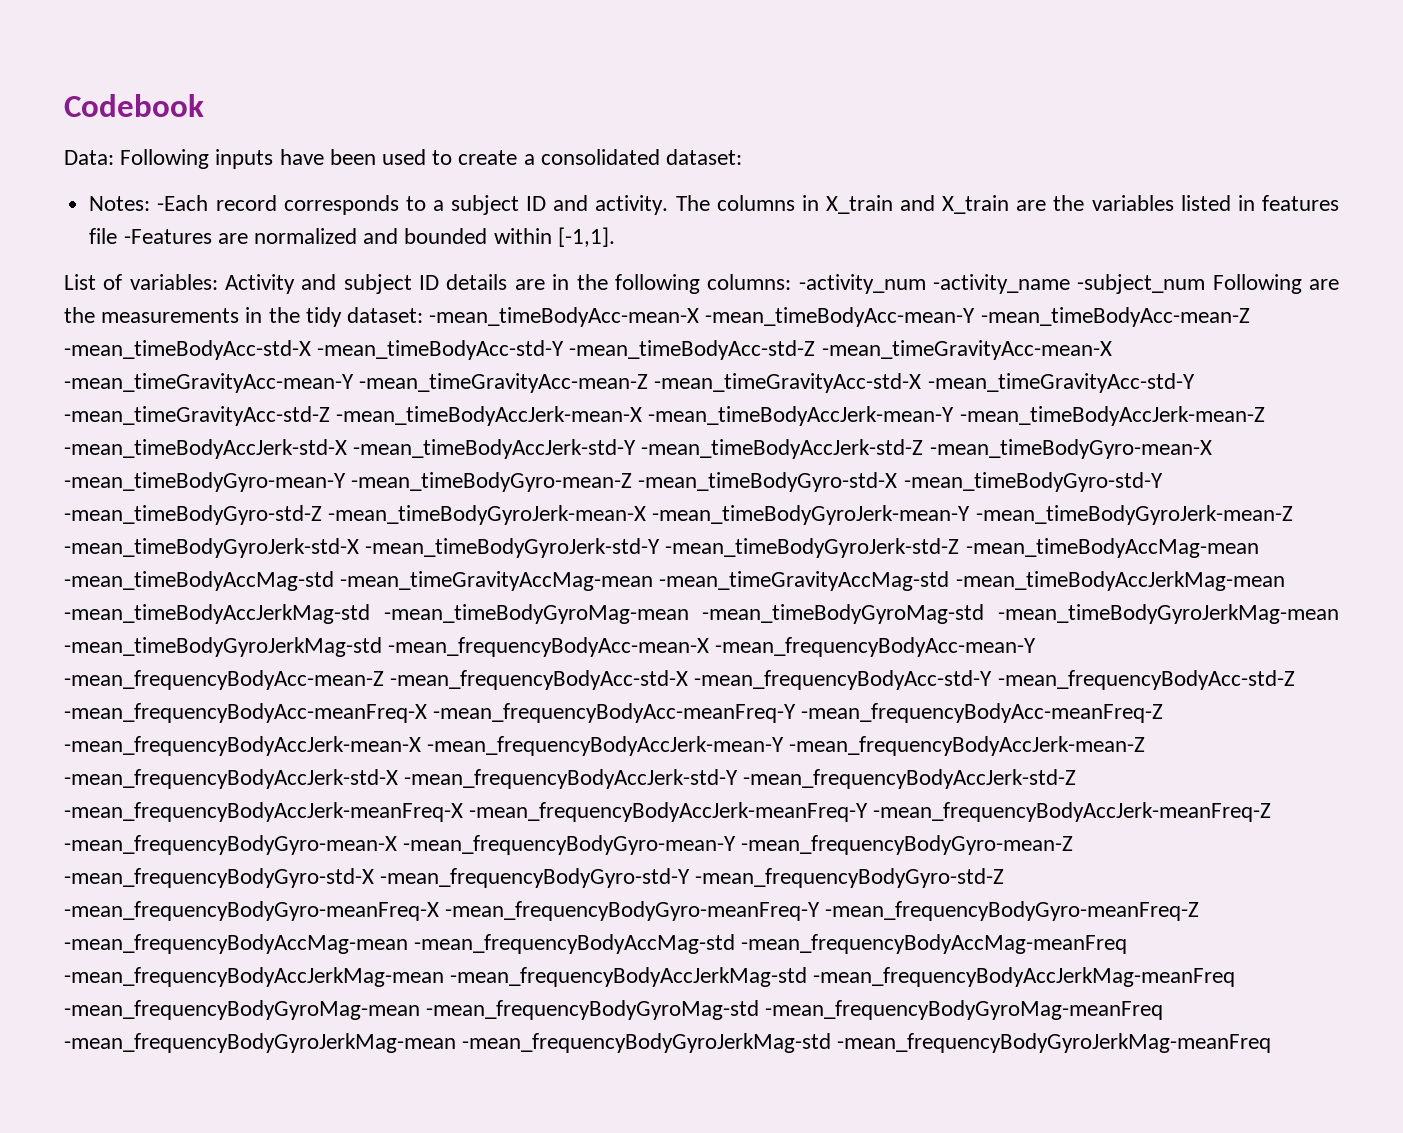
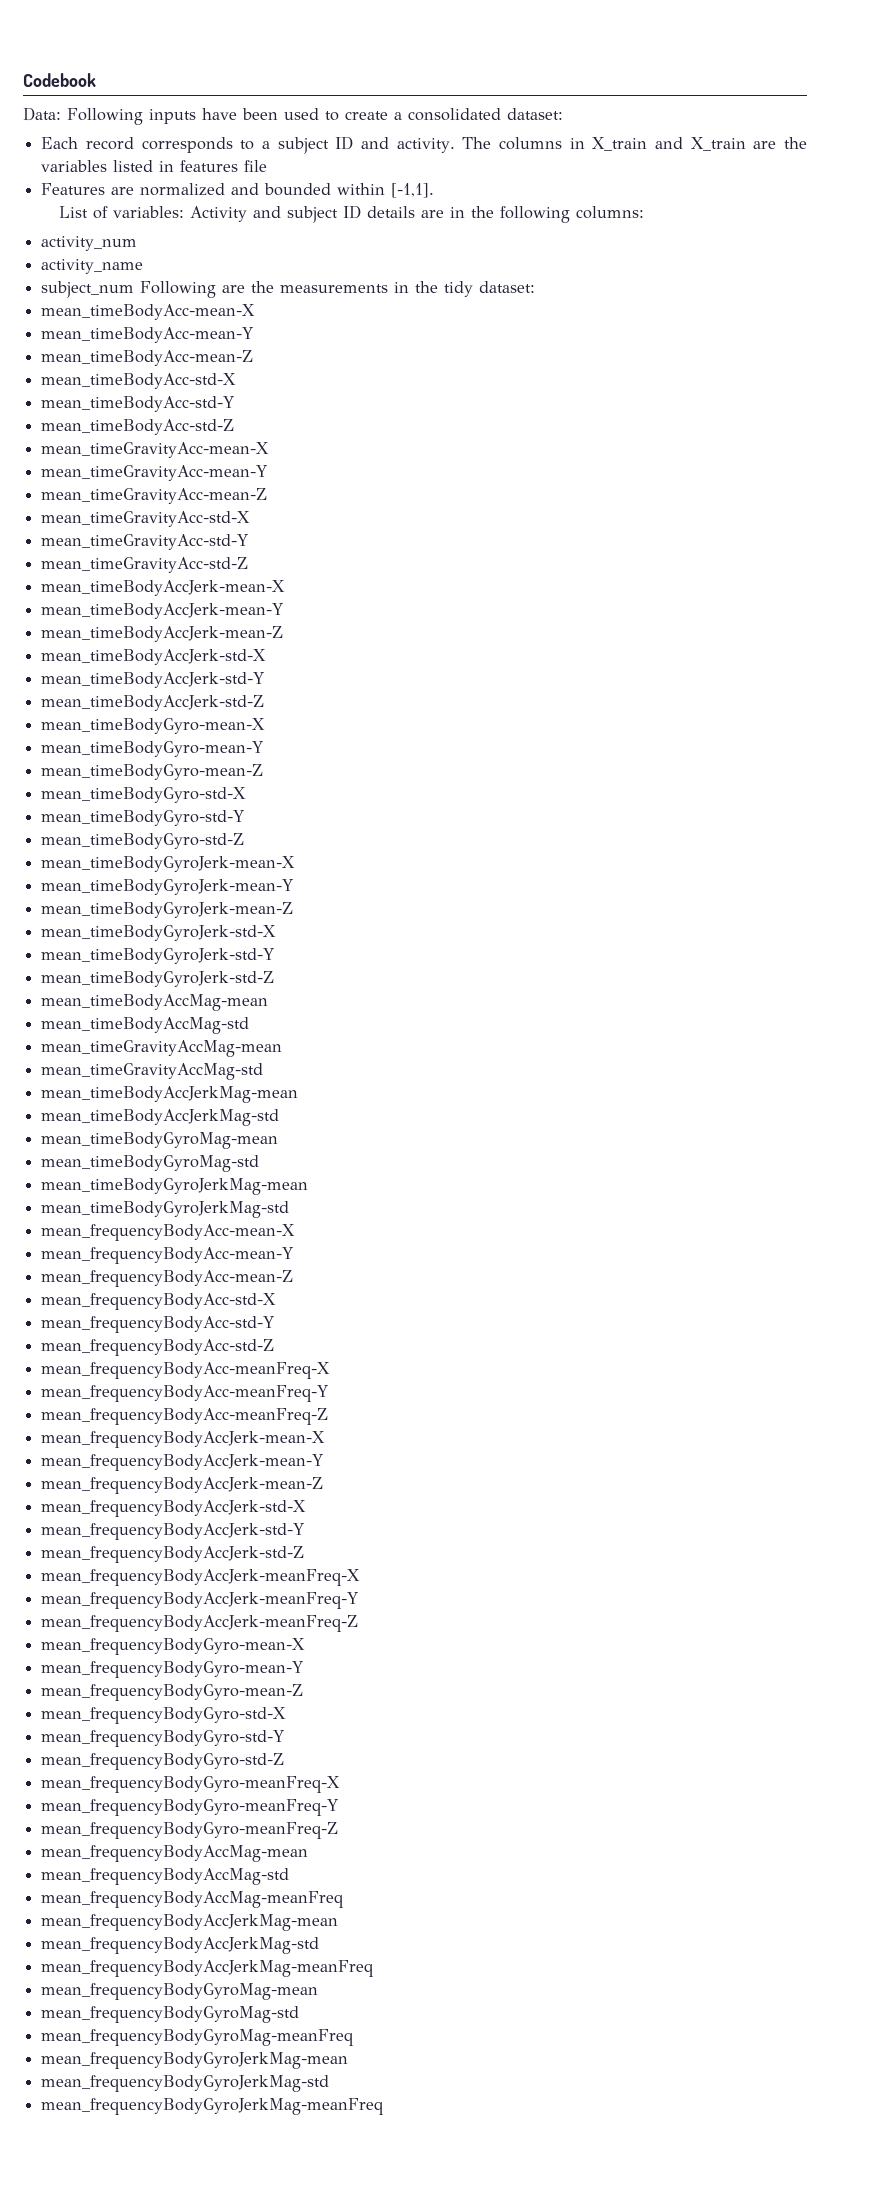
- Notes: -Each record corresponds to a subject ID and activity.
+ Each record corresponds to a subject ID and activity.
- The columns in X_train and X_train are the variables listed in features file -Features are normalized and bounded within [-1,1].
+ The columns in X_train and X_train are the variables listed in features file
+ Features are normalized and bounded within [-1,1].
- List of variables: Activity and subject ID details are in the following columns: -activity_num -activity_name -subject_num Following are the measurements in the tidy dataset: -mean_timeBodyAcc-mean-X -mean_timeBodyAcc-mean-Y -mean_timeBodyAcc-mean-Z -mean_timeBodyAcc-std-X -mean_timeBodyAcc-std-Y -mean_timeBodyAcc-std-Z -mean_timeGravityAcc-mean-X -mean_timeGravityAcc-mean-Y -mean_timeGravityAcc-mean-Z -mean_timeGravityAcc-std-X -mean_timeGravityAcc-std-Y -mean_timeGravityAcc-std-Z -mean_timeBodyAccJerk-mean-X -mean_timeBodyAccJerk-mean-Y -mean_timeBodyAccJerk-mean-Z -mean_timeBodyAccJerk-std-X -mean_timeBodyAccJerk-std-Y -mean_timeBodyAccJerk-std-Z -mean_timeBodyGyro-mean-X -mean_timeBodyGyro-mean-Y -mean_timeBodyGyro-mean-Z -mean_timeBodyGyro-std-X -mean_timeBodyGyro-std-Y -mean_timeBodyGyro-std-Z -mean_timeBodyGyroJerk-mean-X -mean_timeBodyGyroJerk-mean-Y -mean_timeBodyGyroJerk-mean-Z -mean_timeBodyGyroJerk-std-X -mean_timeBodyGyroJerk-std-Y -mean_timeBodyGyroJerk-std-Z -mean_timeBodyAccMag-mean -mean_timeBodyAccMag-std -mean_timeGravityAccMag-mean -mean_timeGravityAccMag-std -mean_timeBodyAccJerkMag-mean -mean_timeBodyAccJerkMag-std -mean_timeBodyGyroMag-mean -mean_timeBodyGyroMag-std -mean_timeBodyGyroJerkMag-mean -mean_timeBodyGyroJerkMag-std -mean_frequencyBodyAcc-mean-X -mean_frequencyBodyAcc-mean-Y -mean_frequencyBodyAcc-mean-Z -mean_frequencyBodyAcc-std-X -mean_frequencyBodyAcc-std-Y -mean_frequencyBodyAcc-std-Z -mean_frequencyBodyAcc-meanFreq-X -mean_frequencyBodyAcc-meanFreq-Y -mean_frequencyBodyAcc-meanFreq-Z -mean_frequencyBodyAccJerk-mean-X -mean_frequencyBodyAccJerk-mean-Y -mean_frequencyBodyAccJerk-mean-Z -mean_frequencyBodyAccJerk-std-X -mean_frequencyBodyAccJerk-std-Y -mean_frequencyBodyAccJerk-std-Z -mean_frequencyBodyAccJerk-meanFreq-X -mean_frequencyBodyAccJerk-meanFreq-Y -mean_frequencyBodyAccJerk-meanFreq-Z -mean_frequencyBodyGyro-mean-X -mean_frequencyBodyGyro-mean-Y -mean_frequencyBodyGyro-mean-Z -mean_frequencyBodyGyro-std-X -mean_frequencyBodyGyro-std-Y -mean_frequencyBodyGyro-std-Z -mean_frequencyBodyGyro-meanFreq-X -mean_frequencyBodyGyro-meanFreq-Y -mean_frequencyBodyGyro-meanFreq-Z -mean_frequencyBodyAccMag-mean -mean_frequencyBodyAccMag-std -mean_frequencyBodyAccMag-meanFreq -mean_frequencyBodyAccJerkMag-mean -mean_frequencyBodyAccJerkMag-std -mean_frequencyBodyAccJerkMag-meanFreq -mean_frequencyBodyGyroMag-mean -mean_frequencyBodyGyroMag-std -mean_frequencyBodyGyroMag-meanFreq -mean_frequencyBodyGyroJerkMag-mean -mean_frequencyBodyGyroJerkMag-std -mean_frequencyBodyGyroJerkMag-meanFreq
+ List of variables: Activity and subject ID details are in the following columns:
+ activity_num
+ activity_name
+ subject_num Following are the measurements in the tidy dataset:
+ mean_timeBodyAcc-mean-X
+ mean_timeBodyAcc-mean-Y
+ mean_timeBodyAcc-mean-Z
+ mean_timeBodyAcc-std-X
+ mean_timeBodyAcc-std-Y
+ mean_timeBodyAcc-std-Z
+ mean_timeGravityAcc-mean-X
+ mean_timeGravityAcc-mean-Y
+ mean_timeGravityAcc-mean-Z
+ mean_timeGravityAcc-std-X
+ mean_timeGravityAcc-std-Y
+ mean_timeGravityAcc-std-Z
+ mean_timeBodyAccJerk-mean-X
+ mean_timeBodyAccJerk-mean-Y
+ mean_timeBodyAccJerk-mean-Z
+ mean_timeBodyAccJerk-std-X
+ mean_timeBodyAccJerk-std-Y
+ mean_timeBodyAccJerk-std-Z
+ mean_timeBodyGyro-mean-X
+ mean_timeBodyGyro-mean-Y
+ mean_timeBodyGyro-mean-Z
+ mean_timeBodyGyro-std-X
+ mean_timeBodyGyro-std-Y
+ mean_timeBodyGyro-std-Z
+ mean_timeBodyGyroJerk-mean-X
+ mean_timeBodyGyroJerk-mean-Y
+ mean_timeBodyGyroJerk-mean-Z
+ mean_timeBodyGyroJerk-std-X
+ mean_timeBodyGyroJerk-std-Y
+ mean_timeBodyGyroJerk-std-Z
+ mean_timeBodyAccMag-mean
+ mean_timeBodyAccMag-std
+ mean_timeGravityAccMag-mean
+ mean_timeGravityAccMag-std
+ mean_timeBodyAccJerkMag-mean
+ mean_timeBodyAccJerkMag-std
+ mean_timeBodyGyroMag-mean
+ mean_timeBodyGyroMag-std
+ mean_timeBodyGyroJerkMag-mean
+ mean_timeBodyGyroJerkMag-std
+ mean_frequencyBodyAcc-mean-X
+ mean_frequencyBodyAcc-mean-Y
+ mean_frequencyBodyAcc-mean-Z
+ mean_frequencyBodyAcc-std-X
+ mean_frequencyBodyAcc-std-Y
+ mean_frequencyBodyAcc-std-Z
+ mean_frequencyBodyAcc-meanFreq-X
+ mean_frequencyBodyAcc-meanFreq-Y
+ mean_frequencyBodyAcc-meanFreq-Z
+ mean_frequencyBodyAccJerk-mean-X
+ mean_frequencyBodyAccJerk-mean-Y
+ mean_frequencyBodyAccJerk-mean-Z
+ mean_frequencyBodyAccJerk-std-X
+ mean_frequencyBodyAccJerk-std-Y
+ mean_frequencyBodyAccJerk-std-Z
+ mean_frequencyBodyAccJerk-meanFreq-X
+ mean_frequencyBodyAccJerk-meanFreq-Y
+ mean_frequencyBodyAccJerk-meanFreq-Z
+ mean_frequencyBodyGyro-mean-X
+ mean_frequencyBodyGyro-mean-Y
+ mean_frequencyBodyGyro-mean-Z
+ mean_frequencyBodyGyro-std-X
+ mean_frequencyBodyGyro-std-Y
+ mean_frequencyBodyGyro-std-Z
+ mean_frequencyBodyGyro-meanFreq-X
+ mean_frequencyBodyGyro-meanFreq-Y
+ mean_frequencyBodyGyro-meanFreq-Z
+ mean_frequencyBodyAccMag-mean
+ mean_frequencyBodyAccMag-std
+ mean_frequencyBodyAccMag-meanFreq
+ mean_frequencyBodyAccJerkMag-mean
+ mean_frequencyBodyAccJerkMag-std
+ mean_frequencyBodyAccJerkMag-meanFreq
+ mean_frequencyBodyGyroMag-mean
+ mean_frequencyBodyGyroMag-std
+ mean_frequencyBodyGyroMag-meanFreq
+ mean_frequencyBodyGyroJerkMag-mean
+ mean_frequencyBodyGyroJerkMag-std
+ mean_frequencyBodyGyroJerkMag-meanFreq

